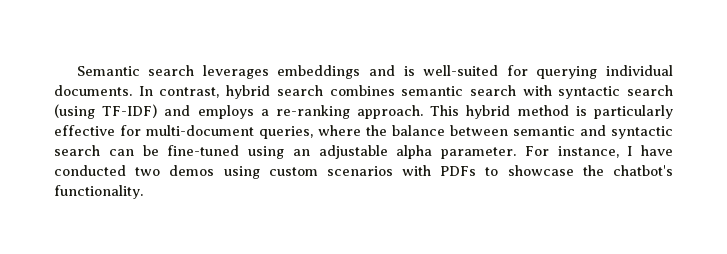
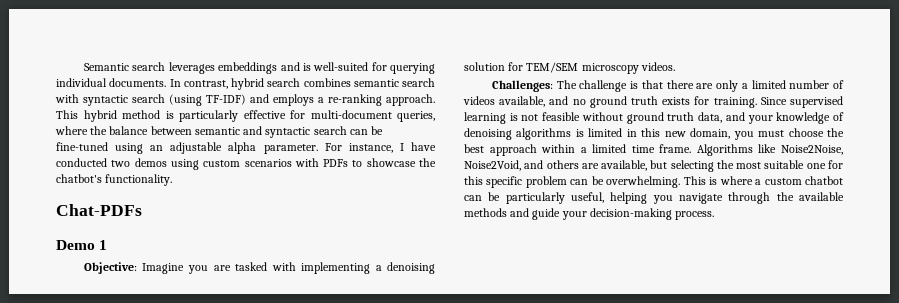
+ Chat-PDFs
+ Demo 1
+ Objective: Imagine you are tasked with implementing a denoising solution for TEM/SEM microscopy videos.
+ Challenges: The challenge is that there are only a limited number of videos available, and no ground truth exists for training. Since supervised learning is not feasible without ground truth data, and your knowledge of denoising algorithms is limited in this new domain, you must choose the best approach within a limited time frame. Algorithms like Noise2Noise, Noise2Void, and others are available, but selecting the most suitable one for this specific problem can be overwhelming. This is where a custom chatbot can be particularly useful, helping you navigate through the available methods and guide your decision-making process.

